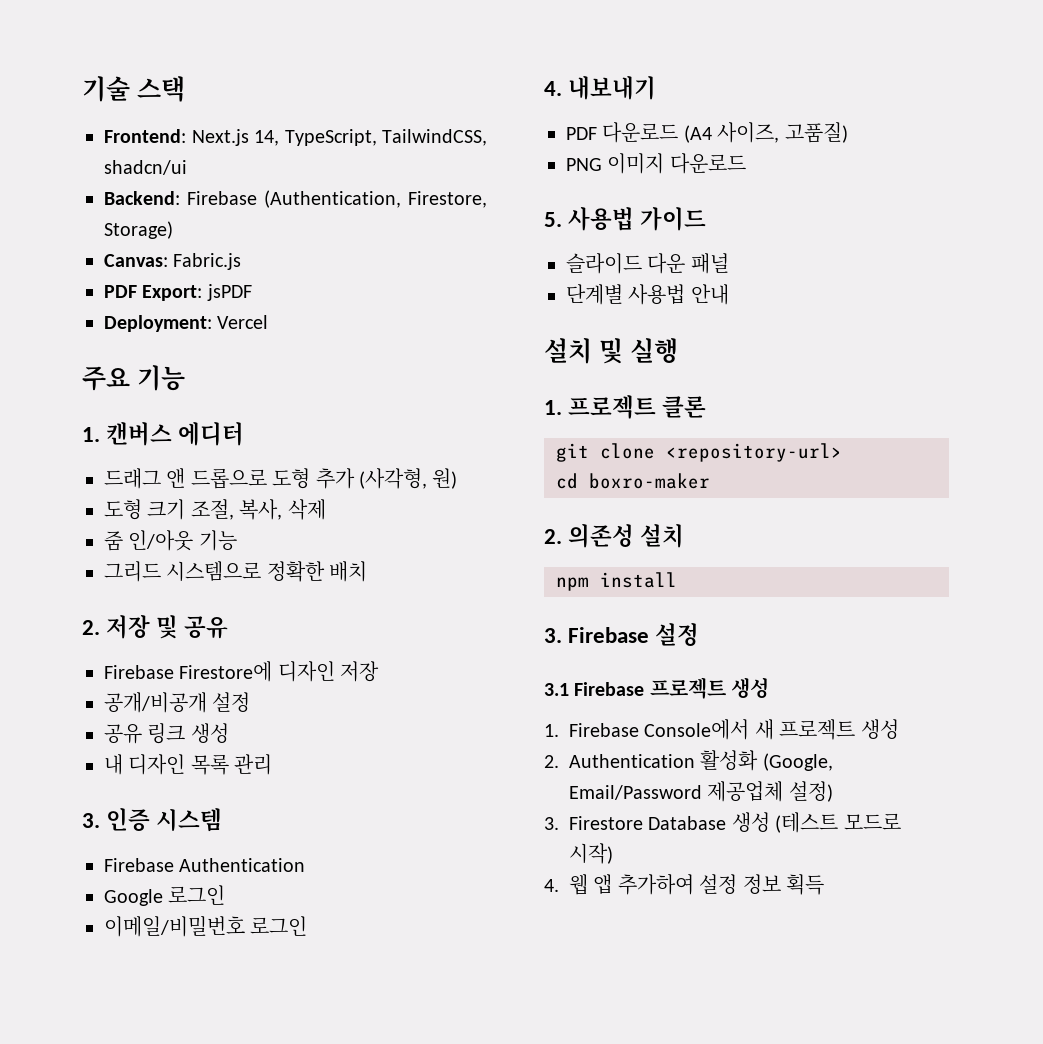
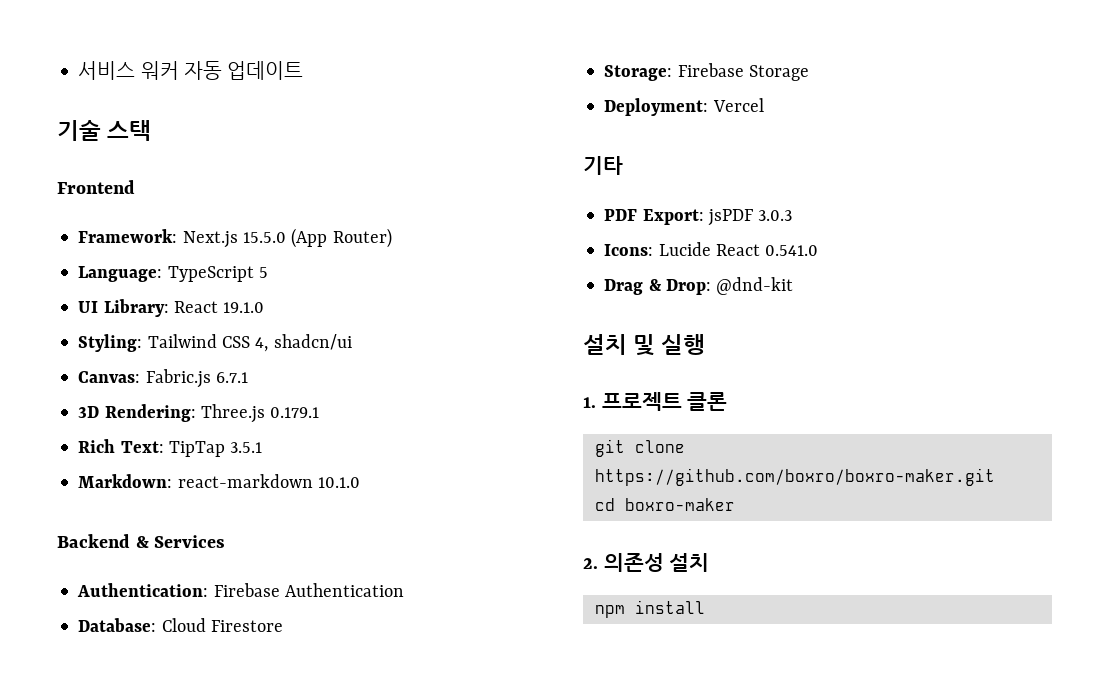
+ 서비스 워커 자동 업데이트
  기술 스택
- Frontend: Next.js 14, TypeScript, TailwindCSS, shadcn/ui
- Backend: Firebase (Authentication, Firestore, Storage)
- Canvas: Fabric.js
- PDF Export: jsPDF
+ Frontend
+ Framework: Next.js 15.5.0 (App Router)
+ Language: TypeScript 5
+ UI Library: React 19.1.0
+ Styling: Tailwind CSS 4, shadcn/ui
+ Canvas: Fabric.js 6.7.1
+ 3D Rendering: Three.js 0.179.1
+ Rich Text: TipTap 3.5.1
+ Markdown: react-markdown 10.1.0
+ Backend & Services
+ Authentication: Firebase Authentication
+ Database: Cloud Firestore
+ Storage: Firebase Storage
  Deployment: Vercel
- 주요 기능
- 1. 캔버스 에디터
- 드래그 앤 드롭으로 도형 추가 (사각형, 원)
- 도형 크기 조절, 복사, 삭제
- 줌 인/아웃 기능
- 그리드 시스템으로 정확한 배치
- 2. 저장 및 공유
- Firebase Firestore에 디자인 저장
- 공개/비공개 설정
- 공유 링크 생성
- 내 디자인 목록 관리
- 3. 인증 시스템
- Firebase Authentication
- Google 로그인
- 이메일/비밀번호 로그인
- 4. 내보내기
- PDF 다운로드 (A4 사이즈, 고품질)
- PNG 이미지 다운로드
- 5. 사용법 가이드
- 슬라이드 다운 패널
- 단계별 사용법 안내
+ 기타
+ PDF Export: jsPDF 3.0.3
+ Icons: Lucide React 0.541.0
+ Drag & Drop: @dnd-kit
- git clone <repository-url>
+ git clone https://github.com/boxro/boxro-maker.git
- 3. Firebase 설정
- 3.1 Firebase 프로젝트 생성
- 1. Firebase Console에서 새 프로젝트 생성
- 2. Authentication 활성화 (Google, Email/Password 제공업체 설정)
- 3. Firestore Database 생성 (테스트 모드로 시작)
- 4. 웹 앱 추가하여 설정 정보 획득

